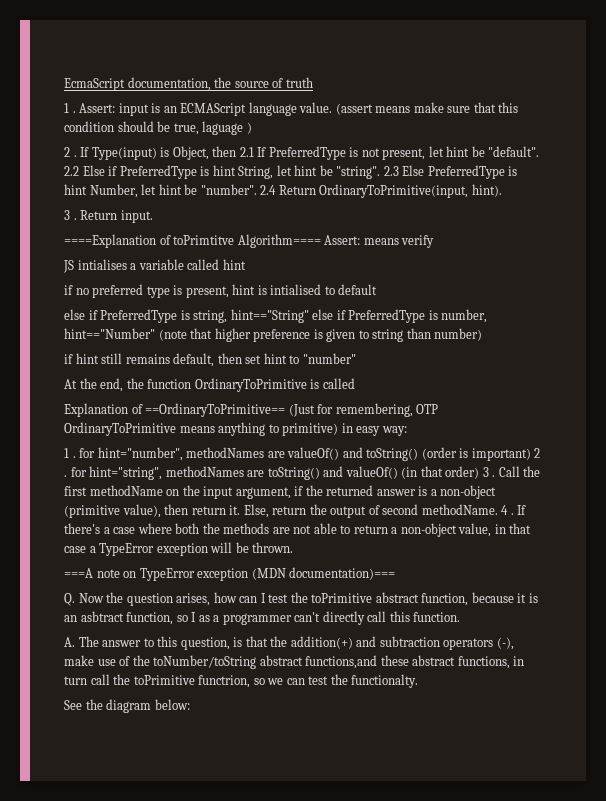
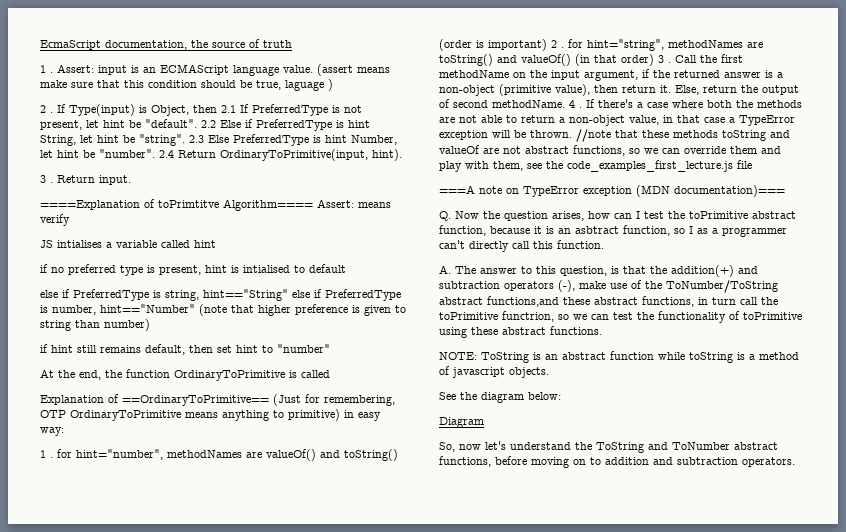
+ //note that these methods toString and valueOf are not abstract functions, so we can override them and play with them, see the code_examples_first_lecture.js file
- A. The answer to this question, is that the addition(+) and subtraction operators (-), make use of the toNumber/toString abstract functions,and these abstract functions, in turn call the toPrimitive functrion, so we can test the functionalty.
+ A. The answer to this question, is that the addition(+) and subtraction operators (-), make use of the ToNumber/ToString abstract functions,and these abstract functions, in turn call the toPrimitive functrion, so we can test the functionality of toPrimitive using these abstract functions.
+ NOTE: ToString is an abstract function while toString is a method of javascript objects.
  See the diagram below:
+ Diagram
+ So, now let's understand the ToString and ToNumber abstract functions, before moving on to addition and subtraction operators.

